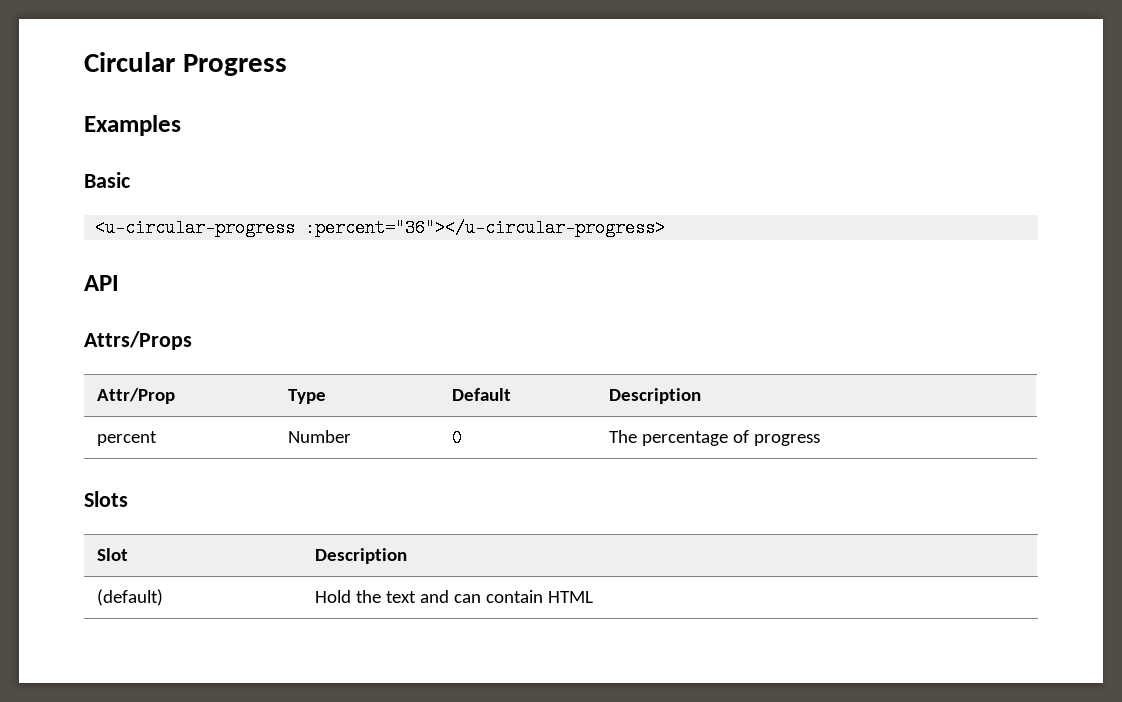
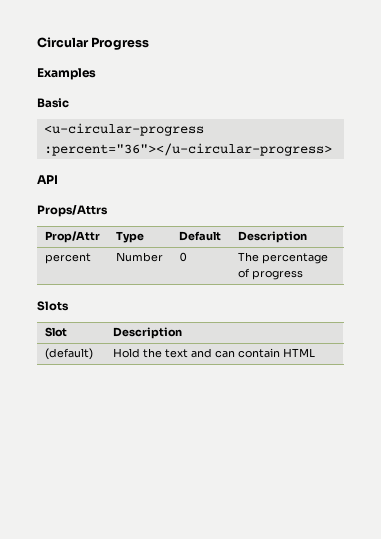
- Attrs/Props
- Attr/Prop | Type | Default | Description
+ Props/Attrs
+ Prop/Attr | Type | Default | Description

